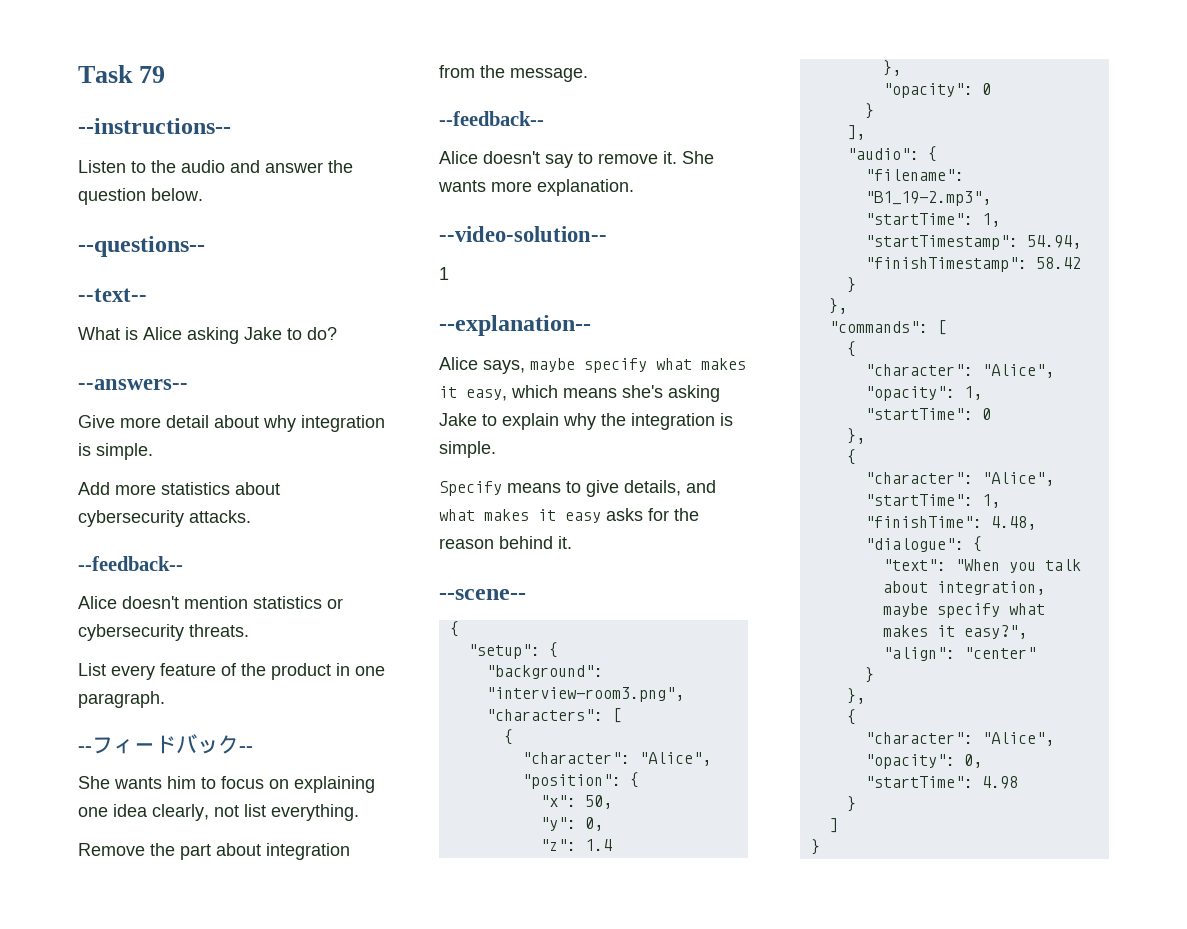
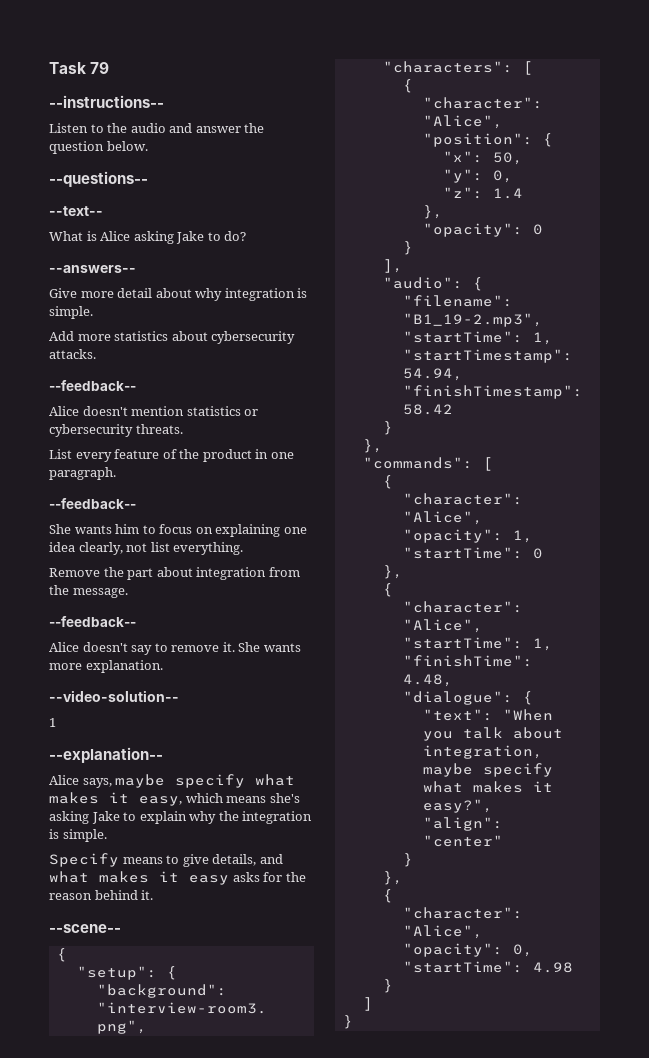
  List every feature of the product in one paragraph.
- --フィードバック--
+ --feedback--

